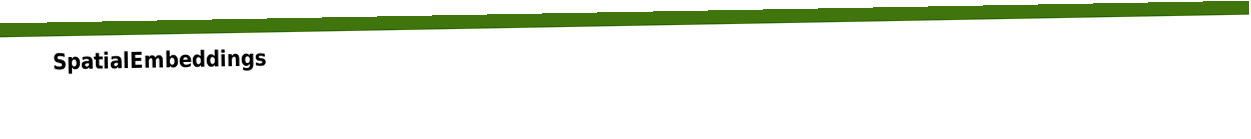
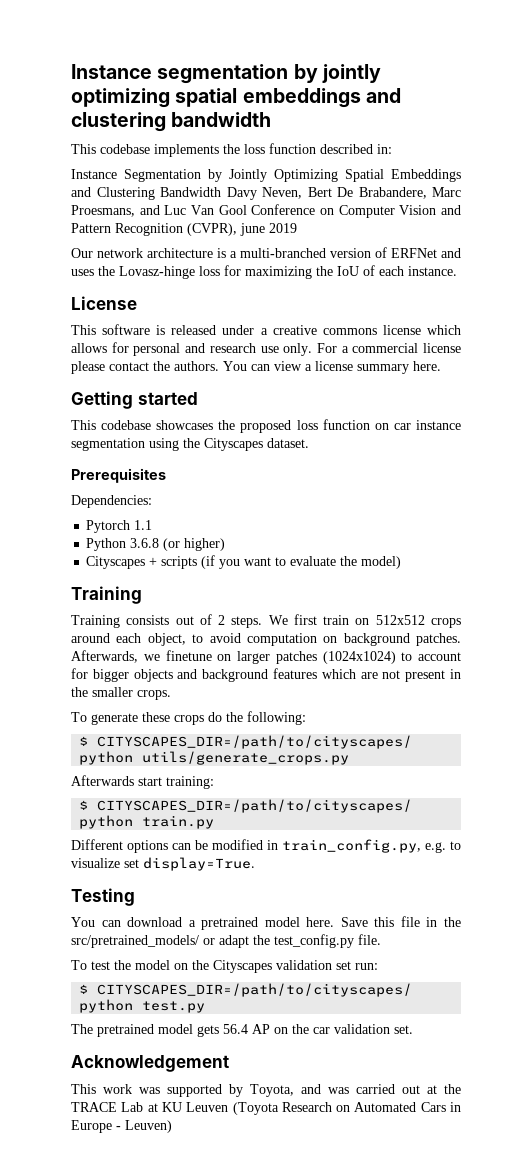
- SpatialEmbeddings
+ Instance segmentation by jointly optimizing spatial embeddings and clustering bandwidth
+ This codebase implements the loss function described in:
+ Instance Segmentation by Jointly Optimizing Spatial Embeddings and Clustering Bandwidth Davy Neven, Bert De Brabandere, Marc Proesmans, and Luc Van Gool Conference on Computer Vision and Pattern Recognition (CVPR), june 2019
+ Our network architecture is a multi-branched version of ERFNet and uses the Lovasz-hinge loss for maximizing the IoU of each instance.
+ License
+ This software is released under a creative commons license which allows for personal and research use only. For a commercial license please contact the authors. You can view a license summary here.
+ Getting started
+ This codebase showcases the proposed loss function on car instance segmentation using the Cityscapes dataset.
+ Prerequisites
+ Dependencies:
+ Pytorch 1.1
+ Python 3.6.8 (or higher)
+ Cityscapes + scripts (if you want to evaluate the model)
+ Training
+ Training consists out of 2 steps. We first train on 512x512 crops around each object, to avoid computation on background patches. Afterwards, we finetune on larger patches (1024x1024) to account for bigger objects and background features which are not present in the smaller crops.
+ To generate these crops do the following:
+ $ CITYSCAPES_DIR=/path/to/cityscapes/ python utils/generate_crops.py
+ Afterwards start training:
+ $ CITYSCAPES_DIR=/path/to/cityscapes/ python train.py
+ Different options can be modified in train_config.py, e.g. to visualize set display=True.
+ Testing
+ You can download a pretrained model here. Save this file in the src/pretrained_models/ or adapt the test_config.py file.
+ To test the model on the Cityscapes validation set run:
+ $ CITYSCAPES_DIR=/path/to/cityscapes/ python test.py
+ The pretrained model gets 56.4 AP on the car validation set.
+ Acknowledgement
+ This work was supported by Toyota, and was carried out at the TRACE Lab at KU Leuven (Toyota Research on Automated Cars in Europe - Leuven)

